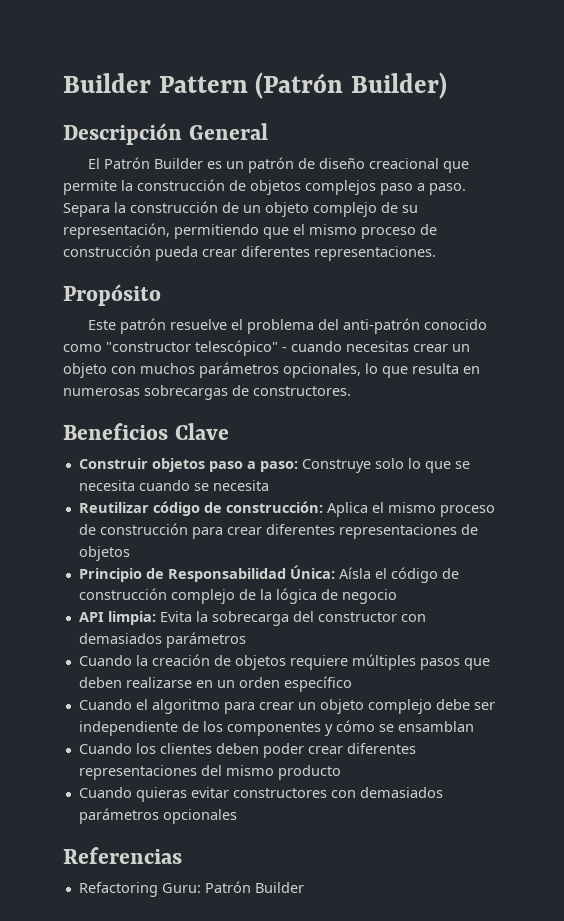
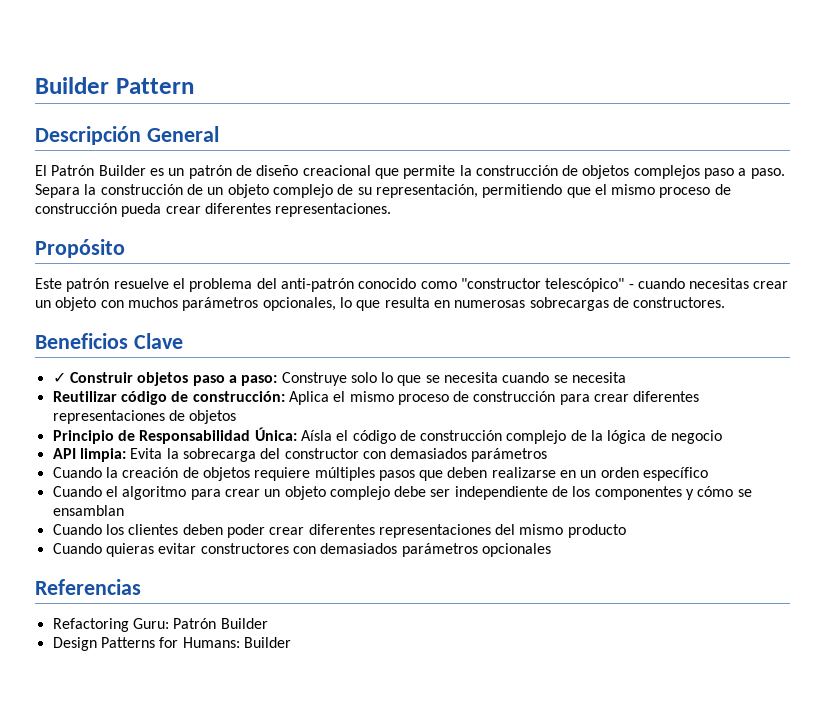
- Builder Pattern (Patrón Builder)
+ Builder Pattern
- Construir objetos paso a paso: Construye solo lo que se necesita cuando se necesita
+ ✓ Construir objetos paso a paso: Construye solo lo que se necesita cuando se necesita
+ Design Patterns for Humans: Builder

